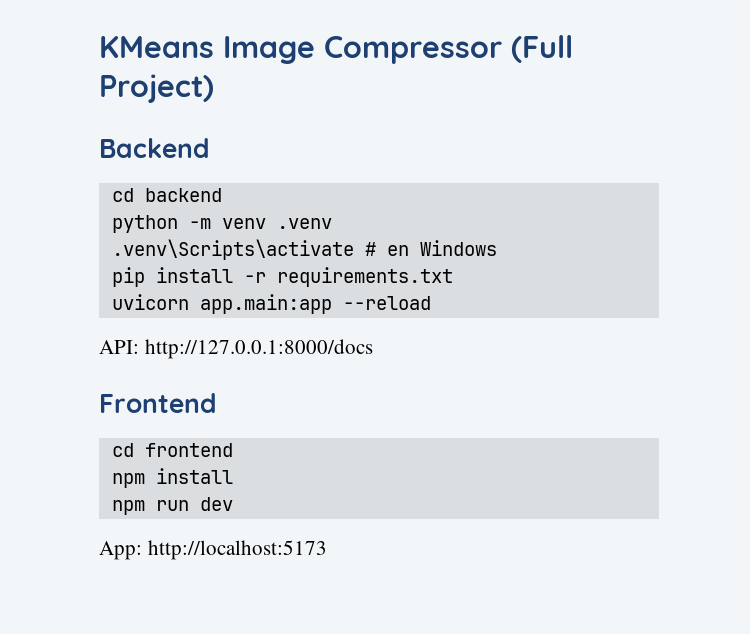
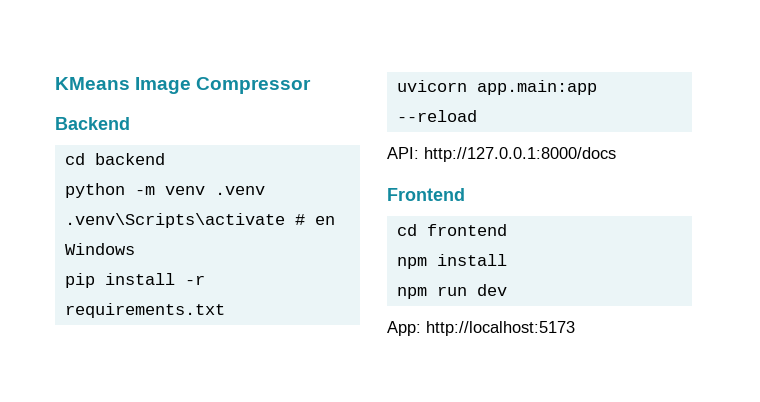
- KMeans Image Compressor (Full Project)
+ KMeans Image Compressor

